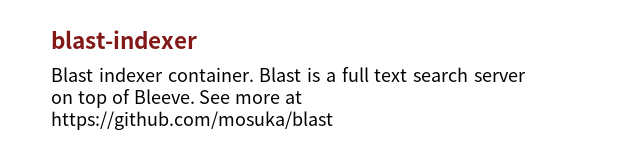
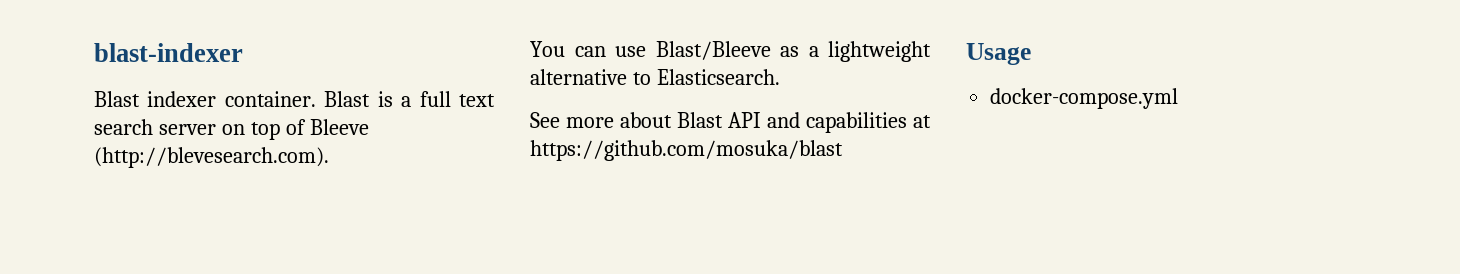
- Blast is a full text search server on top of Bleeve. See more at https://github.com/mosuka/blast
+ Blast is a full text search server on top of Bleeve (http://blevesearch.com).
+ You can use Blast/Bleeve as a lightweight alternative to Elasticsearch.
+ See more about Blast API and capabilities at https://github.com/mosuka/blast
+ Usage
+ docker-compose.yml

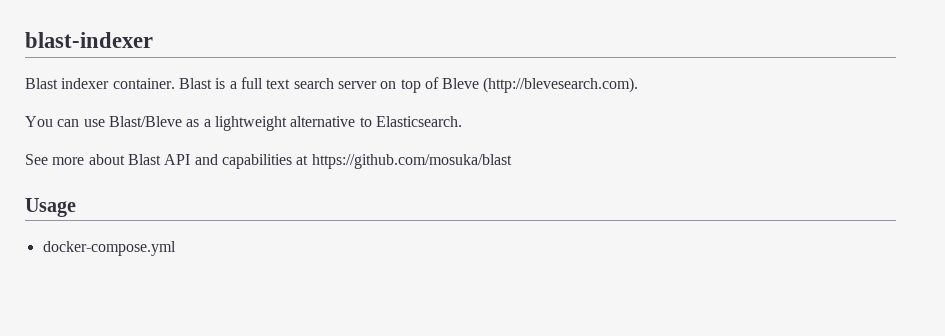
- Blast is a full text search server on top of Bleeve (http://blevesearch.com).
+ Blast is a full text search server on top of Bleve (http://blevesearch.com).
- You can use Blast/Bleeve as a lightweight alternative to Elasticsearch.
+ You can use Blast/Bleve as a lightweight alternative to Elasticsearch.

